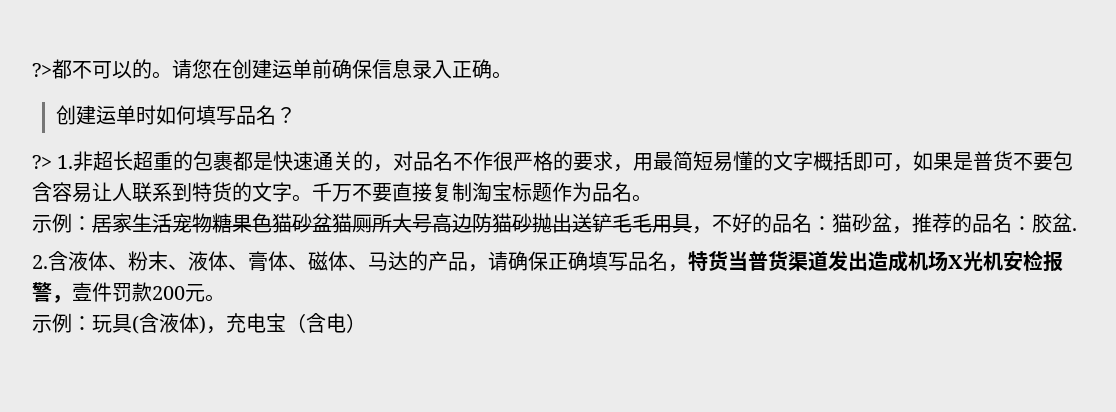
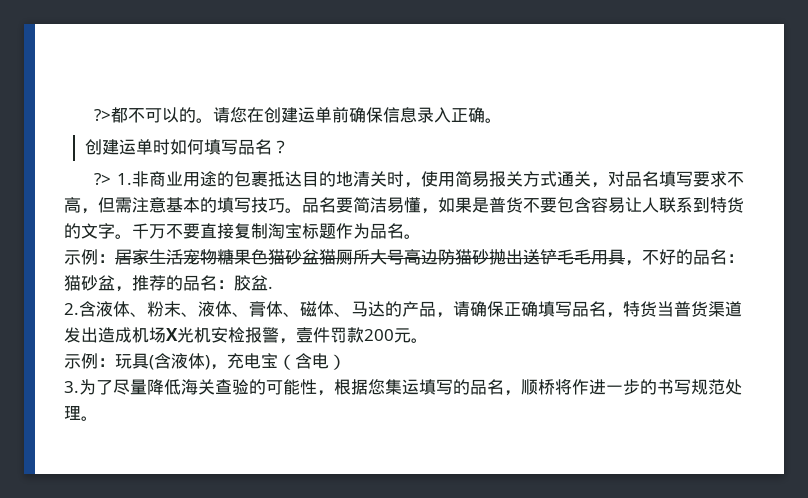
- ?> 1.非超长超重的包裹都是快速通关的，对品名不作很严格的要求，用最简短易懂的文字概括即可，如果是普货不要包含容易让人联系到特货的文字。
+ ?> 1.非商业用途的包裹抵达目的地清关时，使用简易报关方式通关，对品名填写要求不高，但需注意基本的填写技巧。品名要简洁易懂，如果是普货不要包含容易让人联系到特货的文字。
+ 3.为了尽量降低海关查验的可能性，根据您集运填写的品名，顺桥将作进一步的书写规范处理。

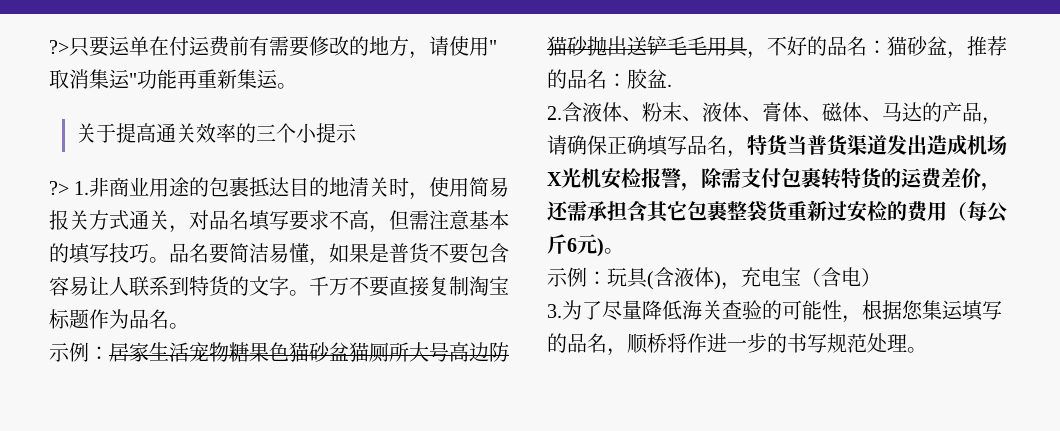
- ?>都不可以的。请您在创建运单前确保信息录入正确。
- 创建运单时如何填写品名？
+ ?>只要运单在付运费前有需要修改的地方，请使用"取消集运"功能再重新集运。
+ 关于提高通关效率的三个小提示
- 2.含液体、粉末、液体、膏体、磁体、马达的产品，请确保正确填写品名，特货当普货渠道发出造成机场X光机安检报警，壹件罚款200元。
+ 2.含液体、粉末、液体、膏体、磁体、马达的产品，请确保正确填写品名，特货当普货渠道发出造成机场X光机安检报警，除需支付包裹转特货的运费差价，还需承担含其它包裹整袋货重新过安检的费用（每公斤6元)。

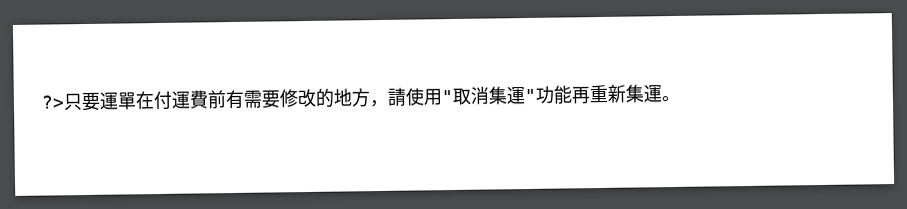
- ?>只要运单在付运费前有需要修改的地方，请使用"取消集运"功能再重新集运。
- 关于提高通关效率的三个小提示
- ?> 1.非商业用途的包裹抵达目的地清关时，使用简易报关方式通关，对品名填写要求不高，但需注意基本的填写技巧。品名要简洁易懂，如果是普货不要包含容易让人联系到特货的文字。千万不要直接复制淘宝标题作为品名。
- 示例：居家生活宠物糖果色猫砂盆猫厕所大号高边防猫砂抛出送铲毛毛用具，不好的品名：猫砂盆，推荐的品名：胶盆.
- 2.含液体、粉末、液体、膏体、磁体、马达的产品，请确保正确填写品名，特货当普货渠道发出造成机场X光机安检报警，除需支付包裹转特货的运费差价，还需承担含其它包裹整袋货重新过安检的费用（每公斤6元)。
- 示例：玩具(含液体)，充电宝（含电）
- 3.为了尽量降低海关查验的可能性，根据您集运填写的品名，顺桥将作进一步的书写规范处理。
+ ?>只要運單在付運費前有需要修改的地方，請使用"取消集運"功能再重新集運。

